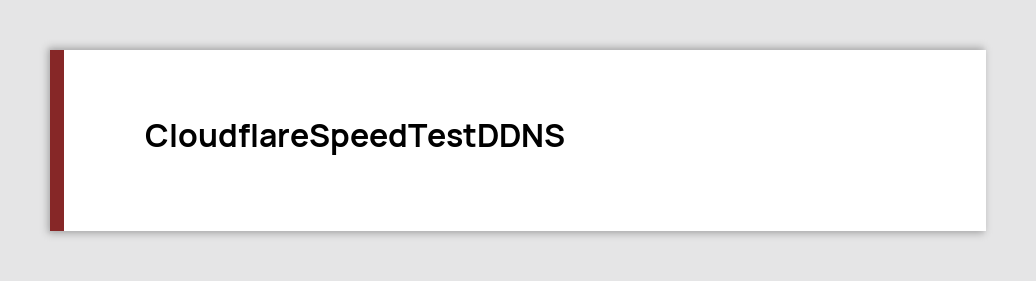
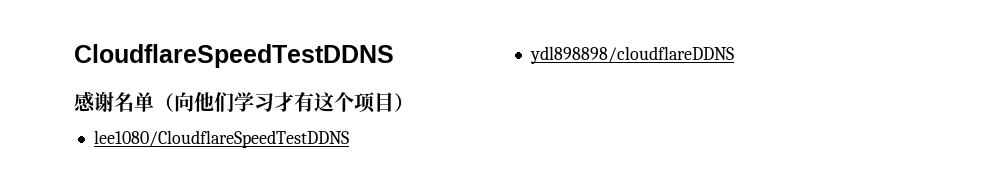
+ 感谢名单（向他们学习才有这个项目）
+ lee1080/CloudflareSpeedTestDDNS
+ ydl898898/cloudflareDDNS

